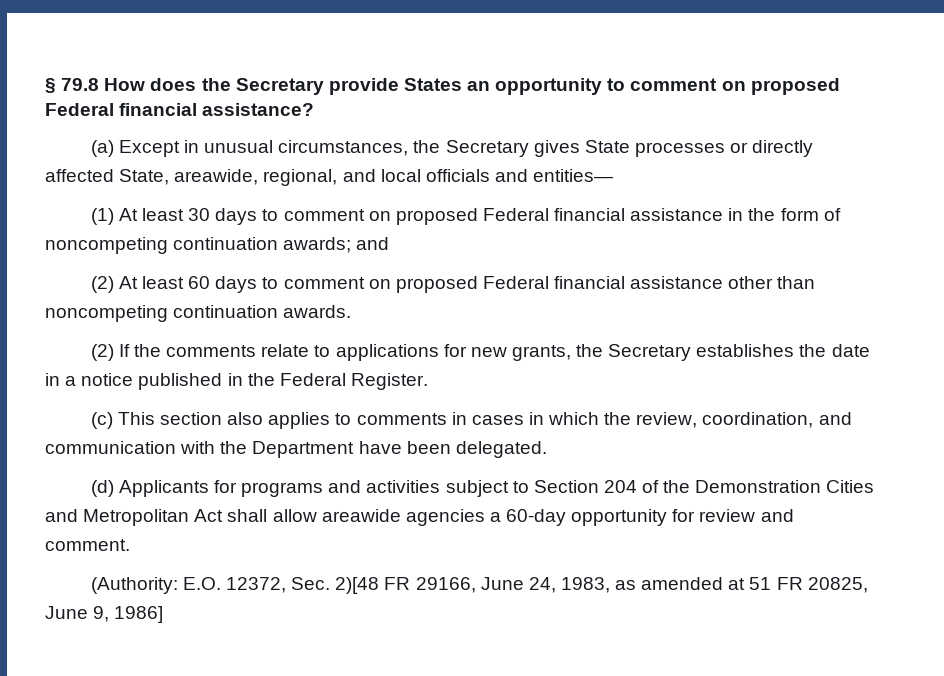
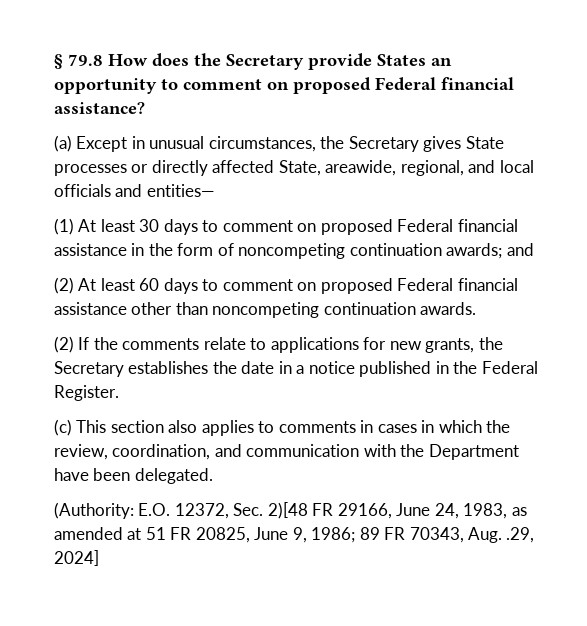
- (d) Applicants for programs and activities subject to Section 204 of the Demonstration Cities and Metropolitan Act shall allow areawide agencies a 60-day opportunity for review and comment.
- (Authority: E.O. 12372, Sec. 2)[48 FR 29166, June 24, 1983, as amended at 51 FR 20825, June 9, 1986]
+ (Authority: E.O. 12372, Sec. 2)[48 FR 29166, June 24, 1983, as amended at 51 FR 20825, June 9, 1986; 89 FR 70343, Aug. .29, 2024]

